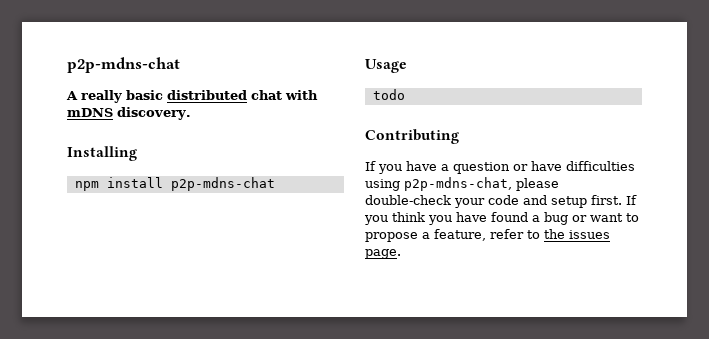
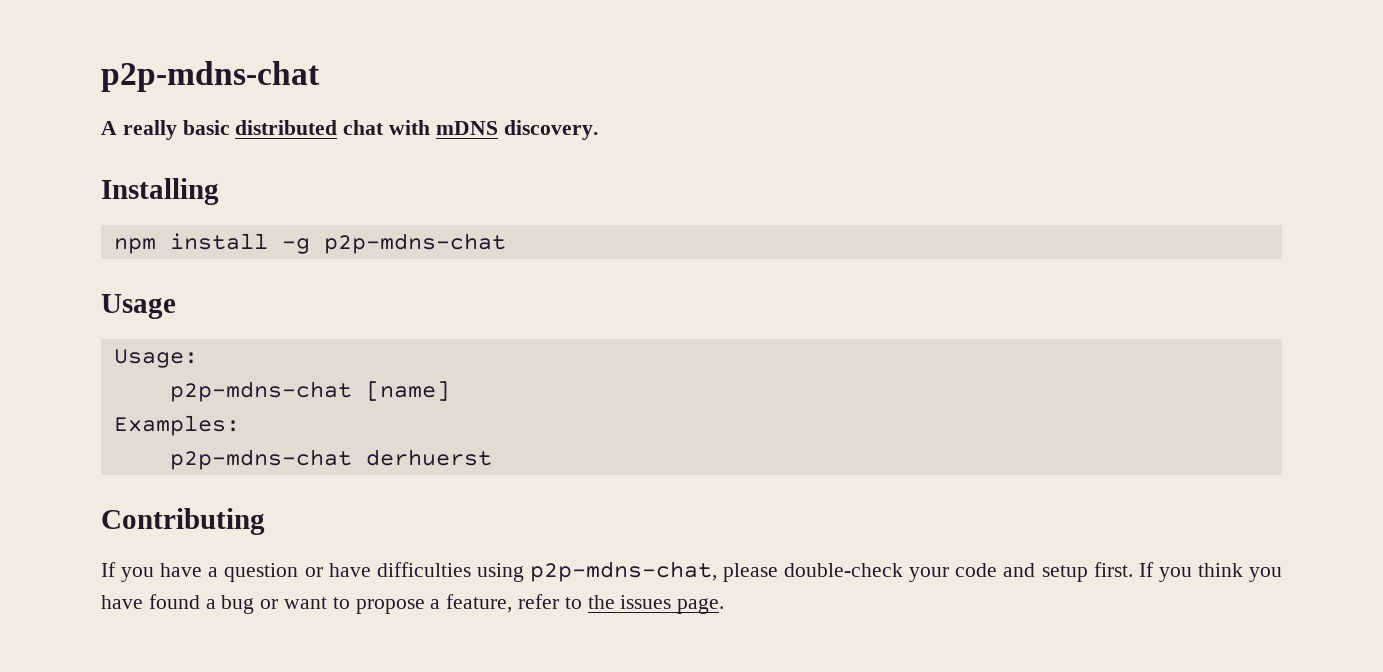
- npm install p2p-mdns-chat
+ npm install -g p2p-mdns-chat
- todo
+ Usage:
+ p2p-mdns-chat [name]
+ Examples:
+ p2p-mdns-chat derhuerst

